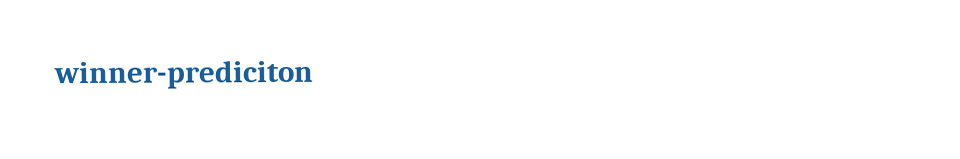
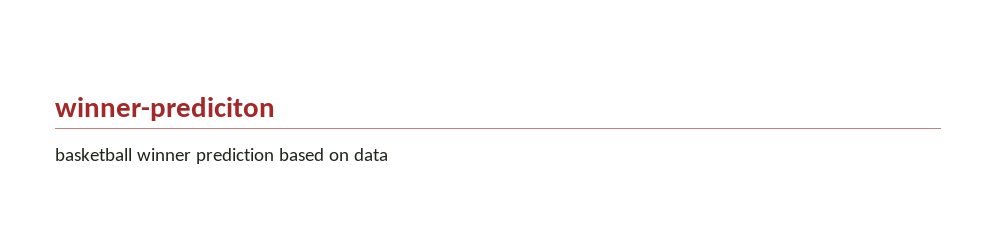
+ basketball winner prediction based on data

